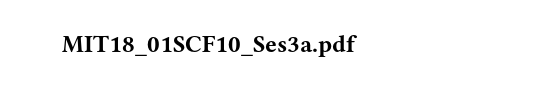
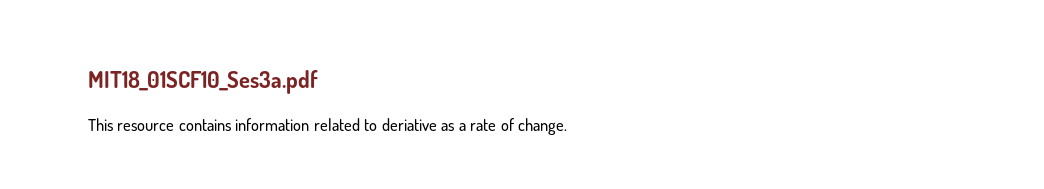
+ This resource contains information related to deriative as a rate of change.

